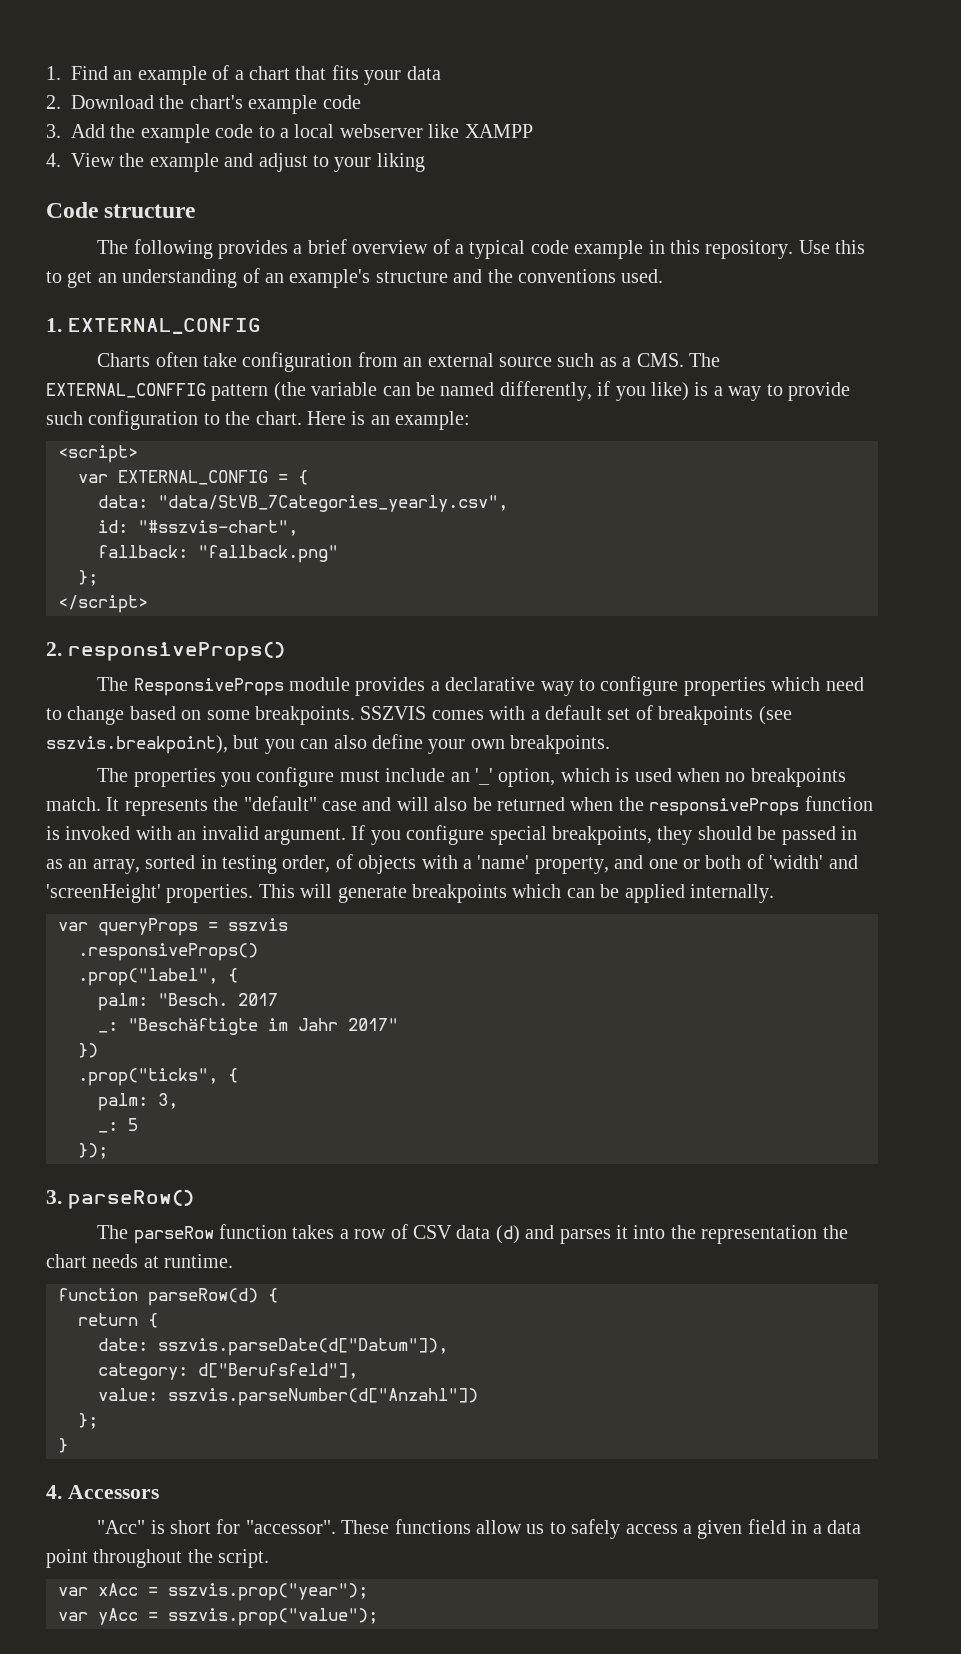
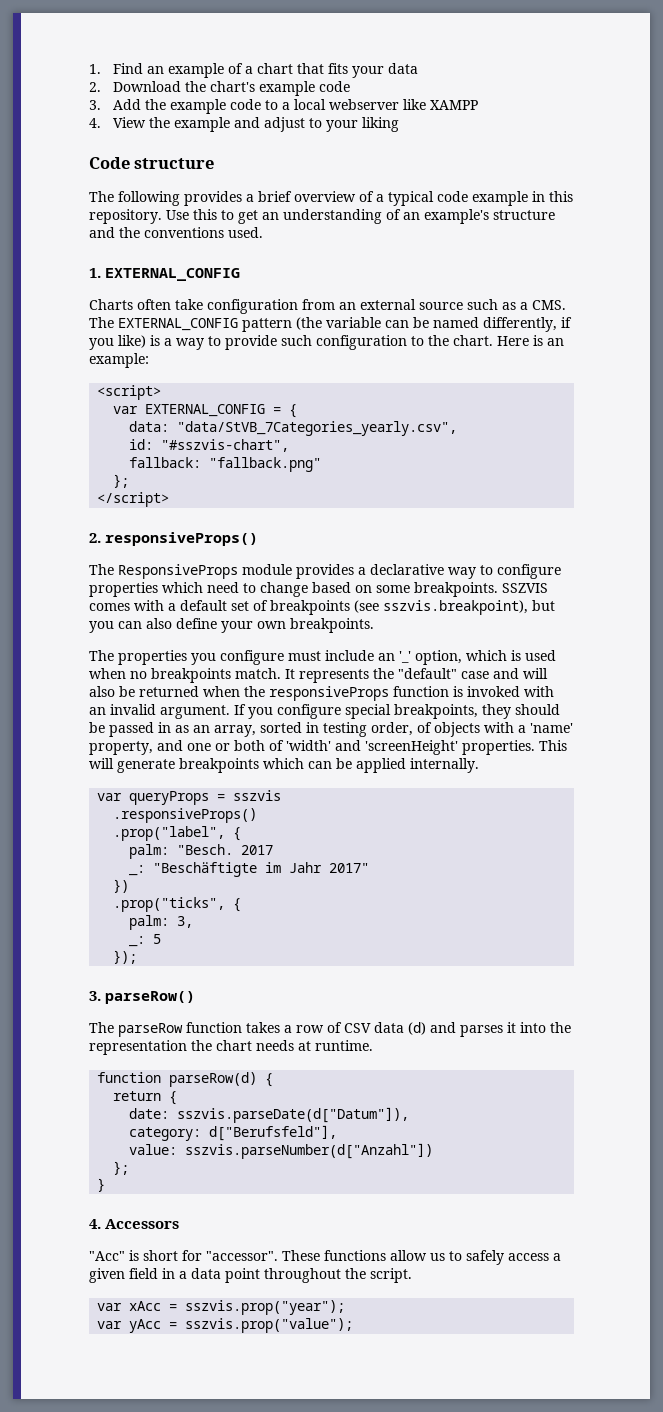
- Charts often take configuration from an external source such as a CMS. The EXTERNAL_CONFFIG pattern (the variable can be named differently, if you like) is a way to provide such configuration to the chart.
+ Charts often take configuration from an external source such as a CMS. The EXTERNAL_CONFIG pattern (the variable can be named differently, if you like) is a way to provide such configuration to the chart.

